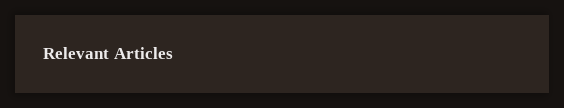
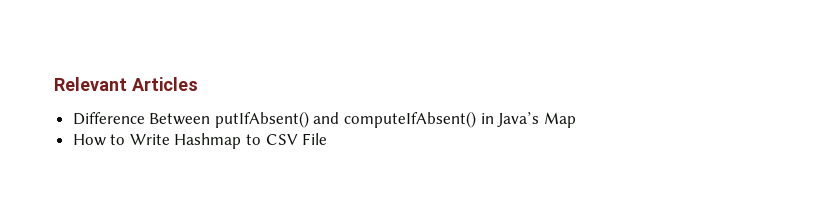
+ Difference Between putIfAbsent() and computeIfAbsent() in Java’s Map
+ How to Write Hashmap to CSV File

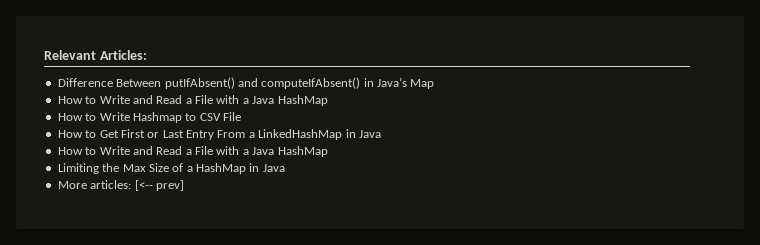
- Relevant Articles
+ Relevant Articles:
  Difference Between putIfAbsent() and computeIfAbsent() in Java’s Map
+ How to Write and Read a File with a Java HashMap
+ How to Get First or Last Entry From a LinkedHashMap in Java
+ How to Write and Read a File with a Java HashMap
+ Limiting the Max Size of a HashMap in Java
+ More articles: [<-- prev]

